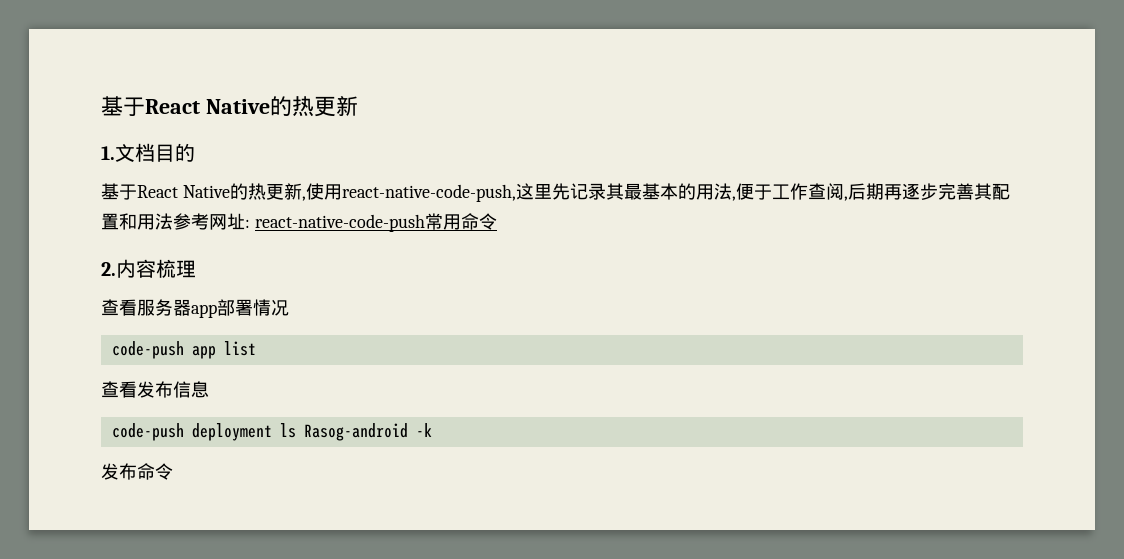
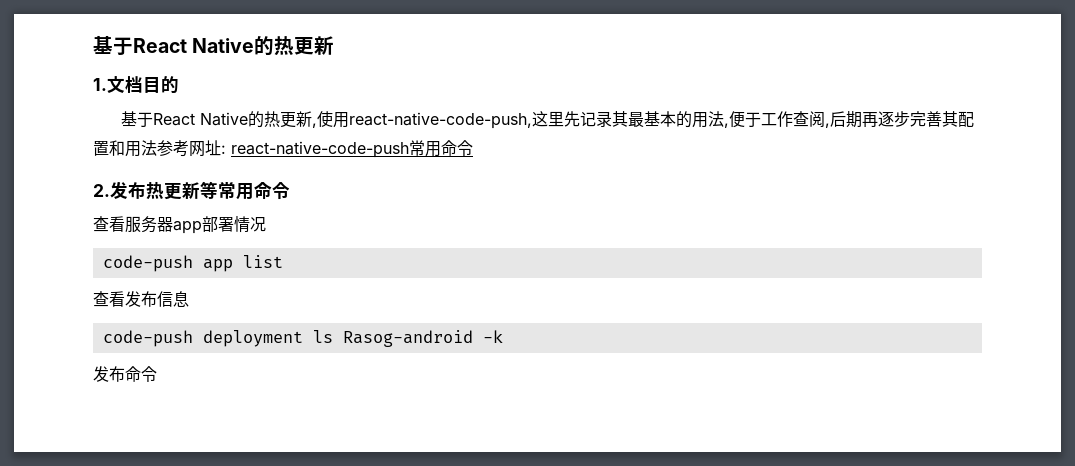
- 2.内容梳理
+ 2.发布热更新等常用命令

